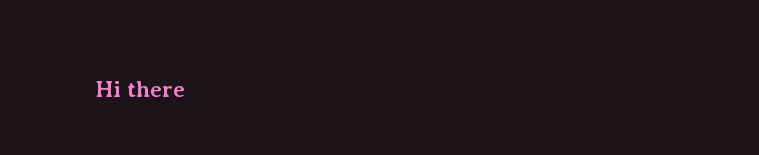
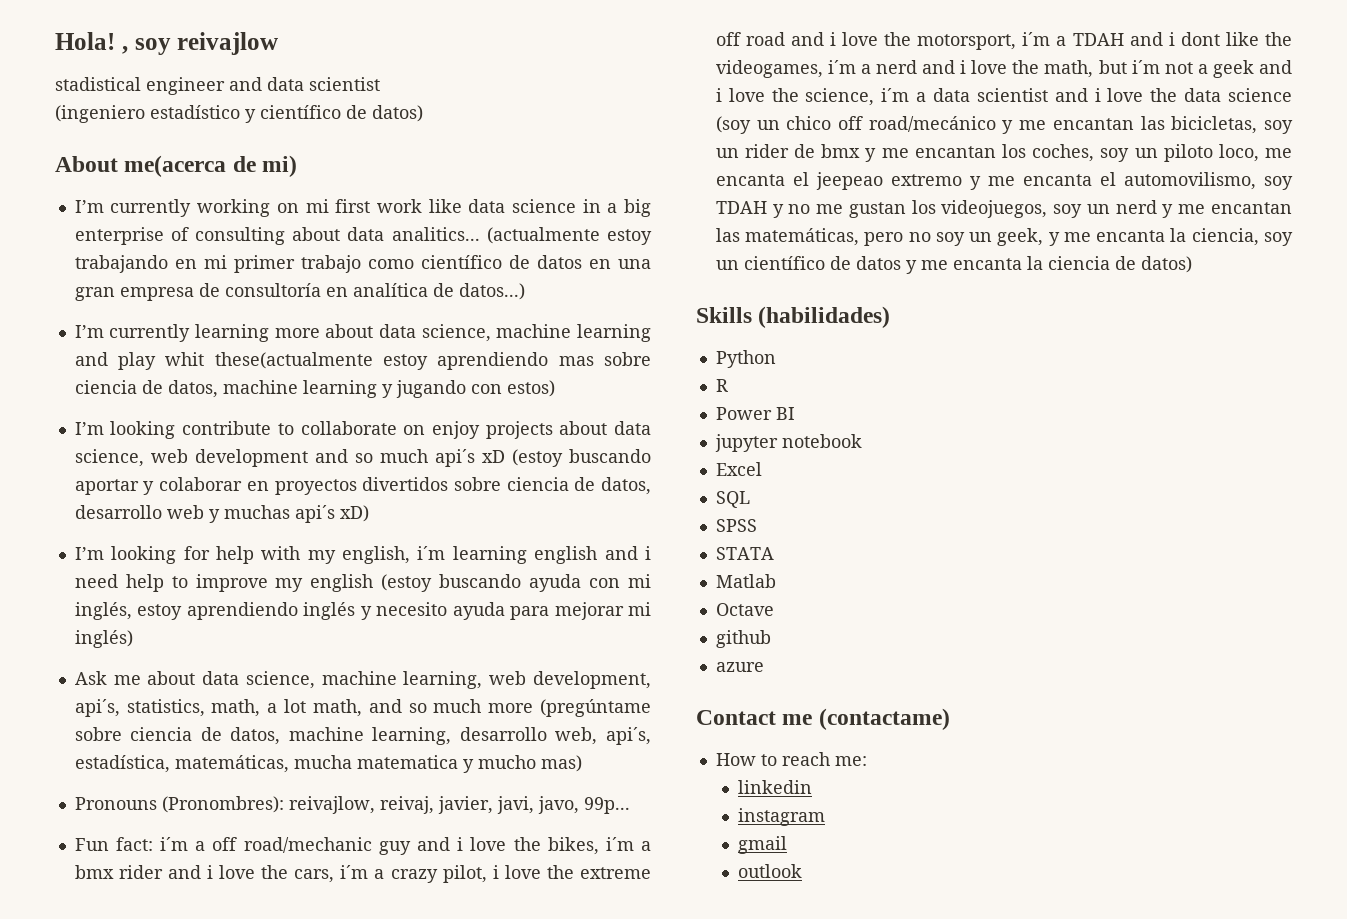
- Hi there
+ Hola! , soy reivajlow
+ stadistical engineer and data scientist
+ (ingeniero estadístico y científico de datos)
+ About me(acerca de mi)
+ I’m currently working on mi first work like data science in a big enterprise of consulting about data analitics... (actualmente estoy trabajando en mi primer trabajo como científico de datos en una gran empresa de consultoría en analítica de datos...)
+ I’m currently learning more about data science, machine learning and play whit these(actualmente estoy aprendiendo mas sobre ciencia de datos, machine learning y jugando con estos)
+ I’m looking contribute to collaborate on enjoy projects about data science, web development and so much api´s xD (estoy buscando aportar y colaborar en proyectos divertidos sobre ciencia de datos, desarrollo web y muchas api´s xD)
+ I’m looking for help with my english, i´m learning english and i need help to improve my english (estoy buscando ayuda con mi inglés, estoy aprendiendo inglés y necesito ayuda para mejorar mi inglés)
+ Ask me about data science, machine learning, web development, api´s, statistics, math, a lot math, and so much more (pregúntame sobre ciencia de datos, machine learning, desarrollo web, api´s, estadística, matemáticas, mucha matematica y mucho mas)
+ Pronouns (Pronombres): reivajlow, reivaj, javier, javi, javo, 99p...
+ Fun fact: i´m a off road/mechanic guy and i love the bikes, i´m a bmx rider and i love the cars, i´m a crazy pilot, i love the extreme off road and i love the motorsport, i´m a TDAH and i dont like the videogames, i´m a nerd and i love the math, but i´m not a geek and i love the science, i´m a data scientist and i love the data science (soy un chico off road/mecánico y me encantan las bicicletas, soy un rider de bmx y me encantan los coches, soy un piloto loco, me encanta el jeepeao extremo y me encanta el automovilismo, soy TDAH y no me gustan los videojuegos, soy un nerd y me encantan las matemáticas, pero no soy un geek, y me encanta la ciencia, soy un científico de datos y me encanta la ciencia de datos)
+ Skills (habilidades)
+ Python
+ R
+ Power BI
+ jupyter notebook
+ Excel
+ SQL
+ SPSS
+ STATA
+ Matlab
+ Octave
+ github
+ azure
+ Contact me (contactame)
+ How to reach me:
+ linkedin
+ instagram
+ gmail
+ outlook

